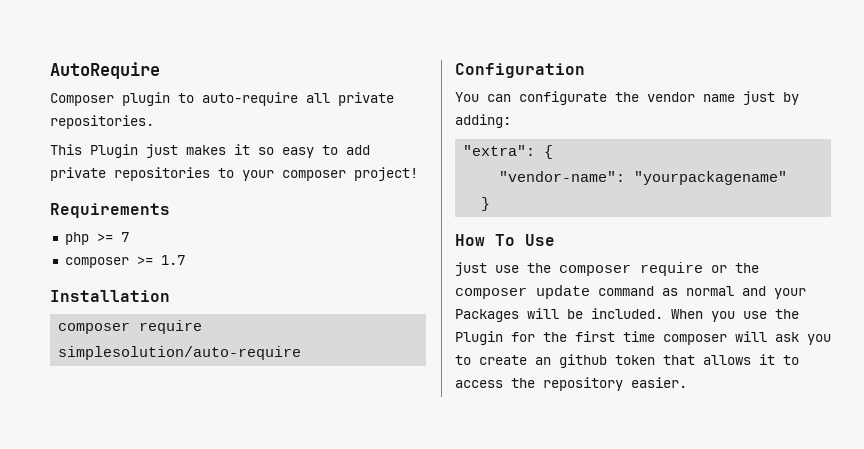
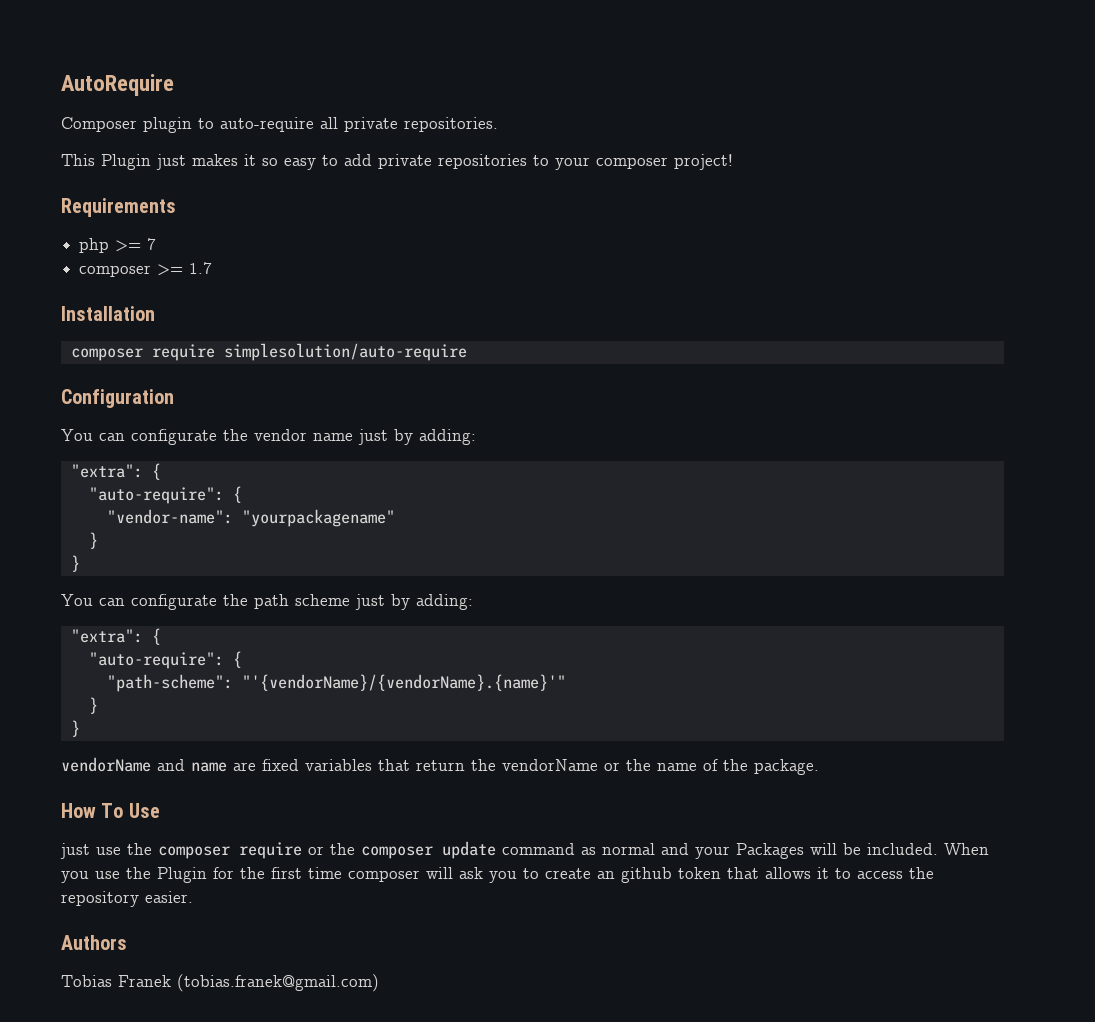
  You can configurate the vendor name just by adding:
  "extra": {
+ "auto-require": {
  "vendor-name": "yourpackagename"
  }
+ }
+ You can configurate the path scheme just by adding:
+ "extra": {
+ "auto-require": {
+ "path-scheme": "'{vendorName}/{vendorName}.{name}'"
+ }
+ }
+ vendorName and name are fixed variables that return the vendorName or the name of the package.
+ Authors
+ Tobias Franek (tobias.franek@gmail.com)

